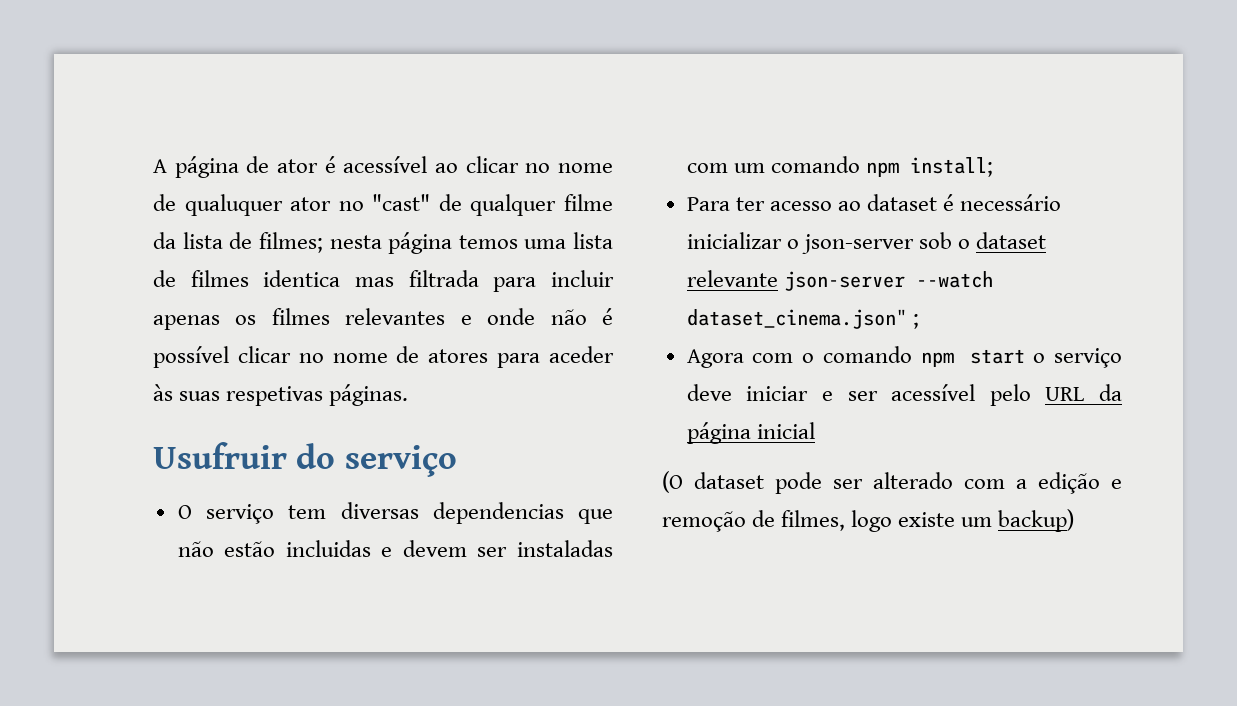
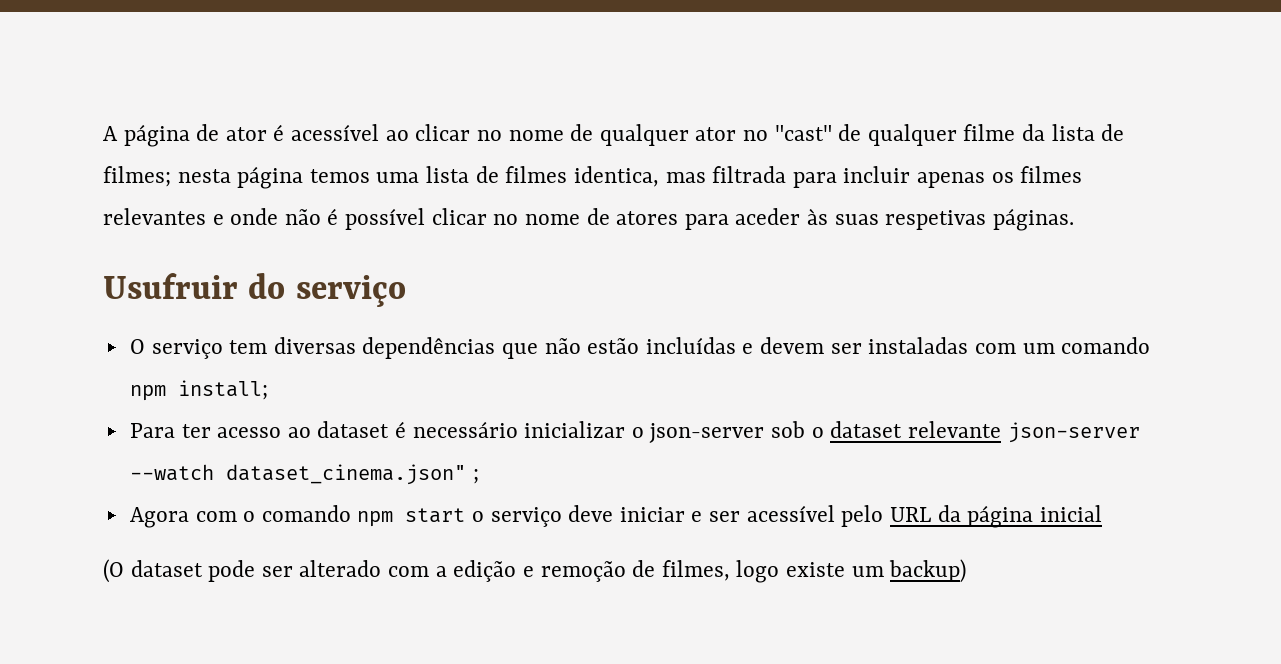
- A página de ator é acessível ao clicar no nome de qualuquer ator no "cast" de qualquer filme da lista de filmes; nesta página temos uma lista de filmes identica mas filtrada para incluir apenas os filmes relevantes e onde não é possível clicar no nome de atores para aceder às suas respetivas páginas.
+ A página de ator é acessível ao clicar no nome de qualquer ator no "cast" de qualquer filme da lista de filmes; nesta página temos uma lista de filmes identica, mas filtrada para incluir apenas os filmes relevantes e onde não é possível clicar no nome de atores para aceder às suas respetivas páginas.
- O serviço tem diversas dependencias que não estão incluidas e devem ser instaladas com um comando npm install;
+ O serviço tem diversas dependências que não estão incluídas e devem ser instaladas com um comando npm install;

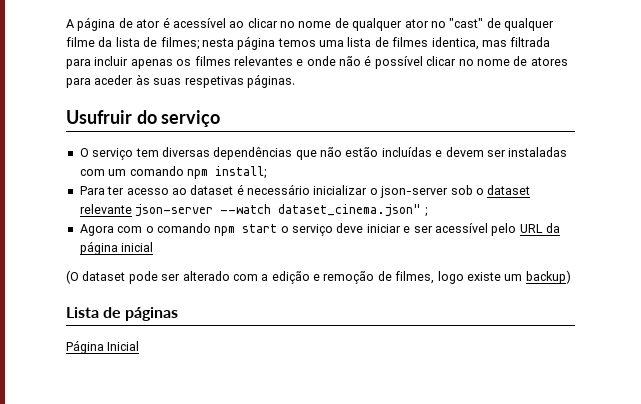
+ Lista de páginas
+ Página Inicial

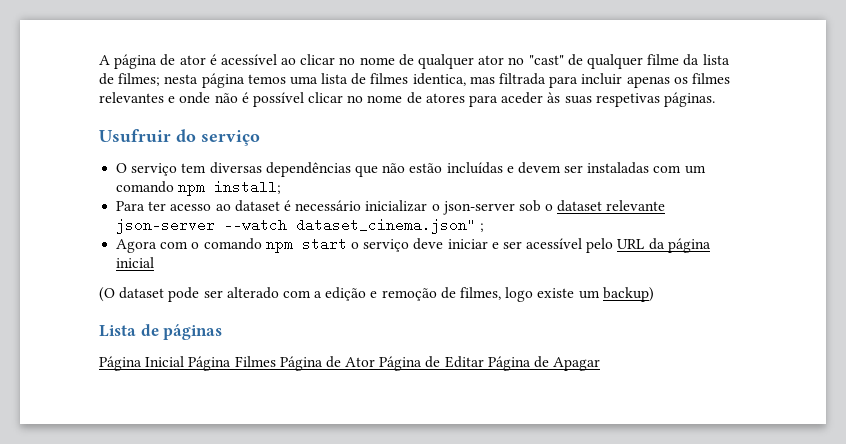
- Página Inicial
+ Página Inicial Página Filmes Página de Ator Página de Editar Página de Apagar

